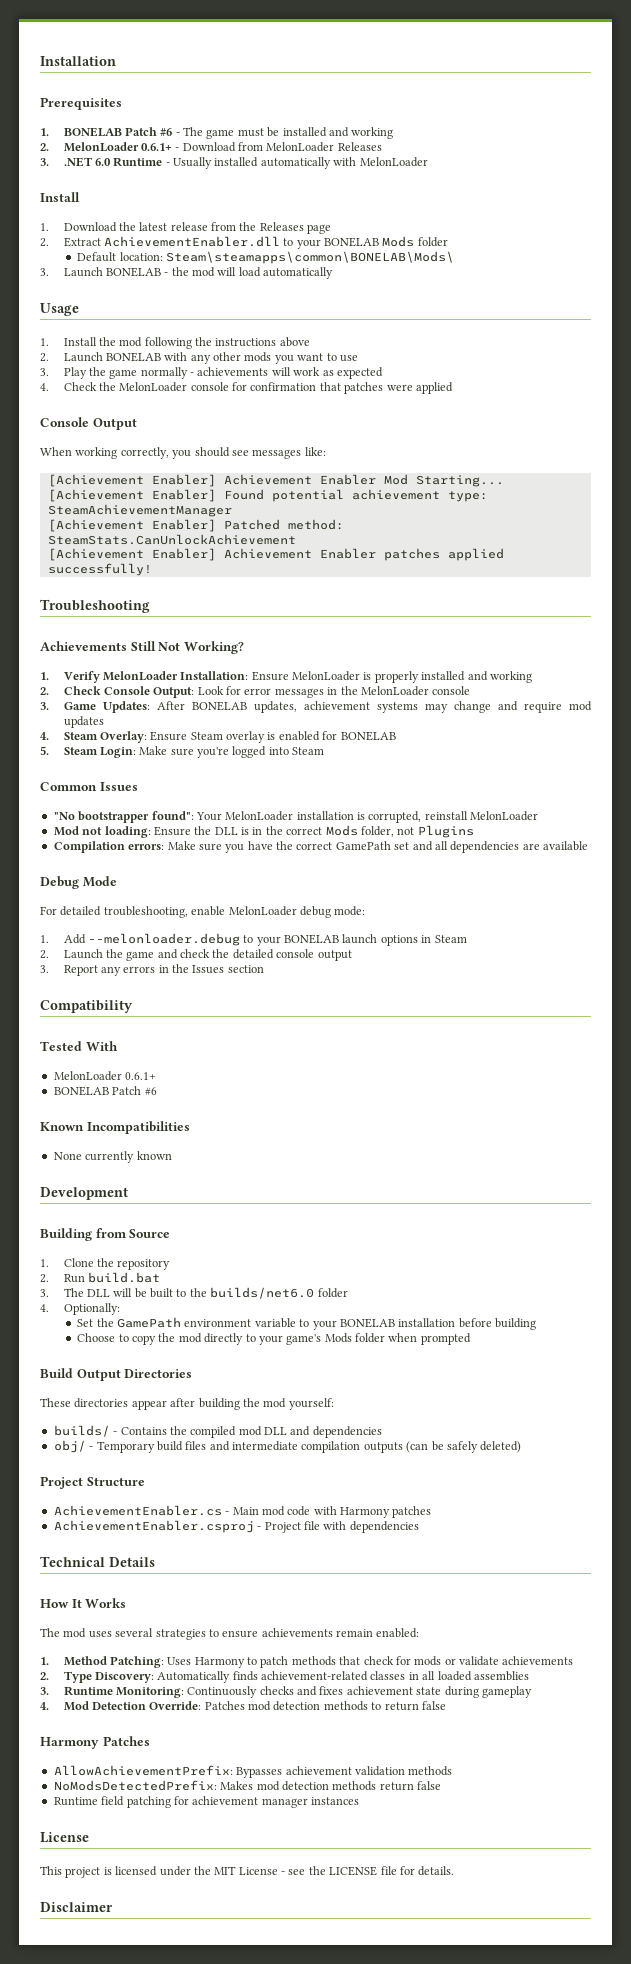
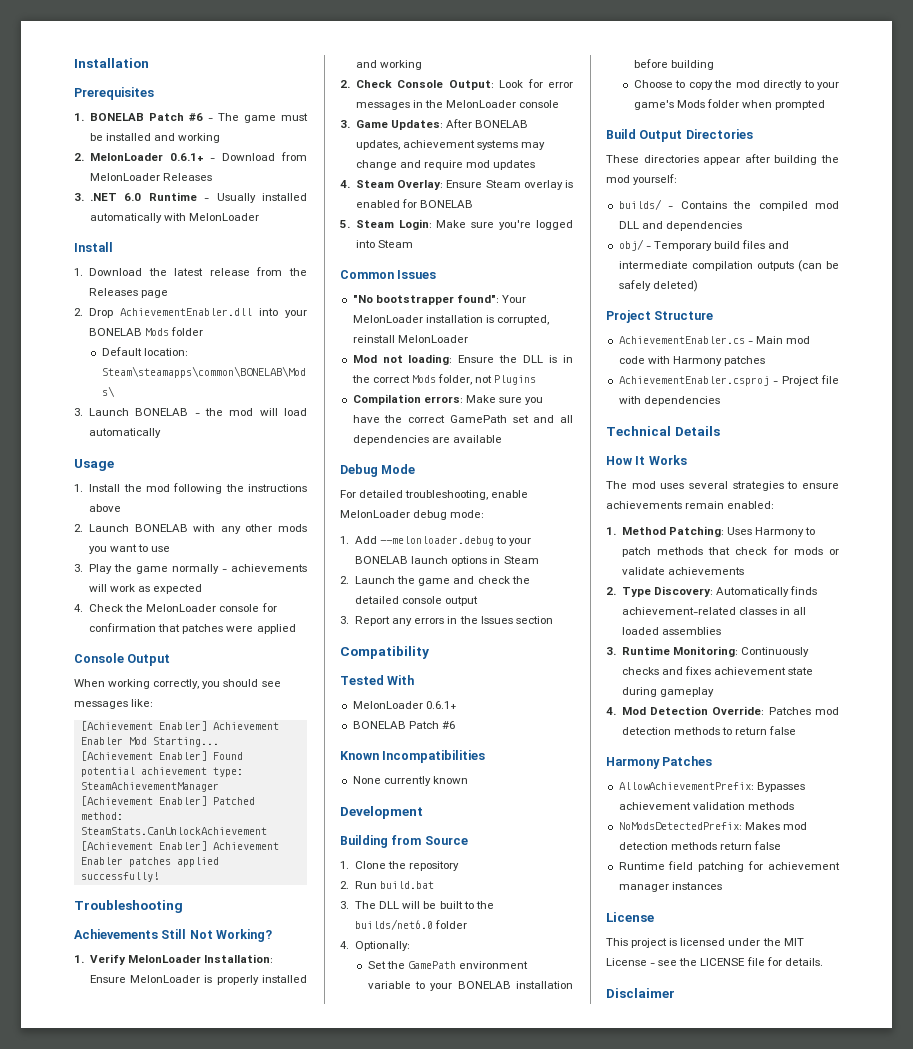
- 2. Extract AchievementEnabler.dll to your BONELAB Mods folder
+ 2. Drop AchievementEnabler.dll into your BONELAB Mods folder

